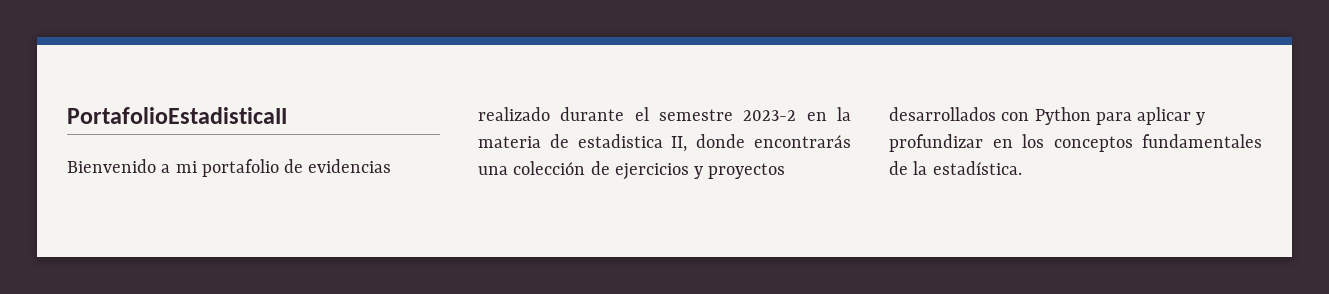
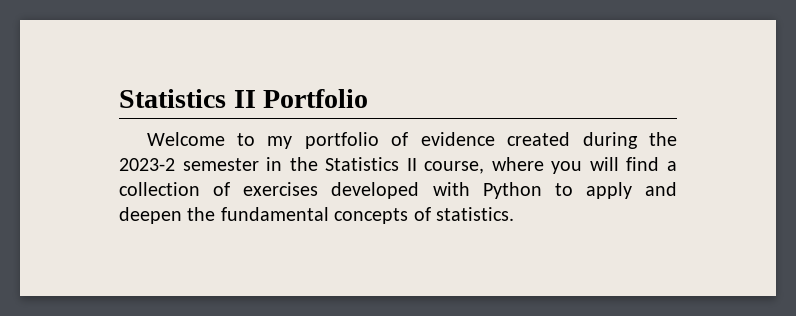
- PortafolioEstadisticaII
- Bienvenido a mi portafolio de evidencias realizado durante el semestre 2023-2 en la materia de estadistica II, donde encontrarás una colección de ejercicios y proyectos desarrollados con Python para aplicar y profundizar en los conceptos fundamentales de la estadística.
+ Statistics II Portfolio
+ Welcome to my portfolio of evidence created during the 2023-2 semester in the Statistics II course, where you will find a collection of exercises developed with Python to apply and deepen the fundamental concepts of statistics.

